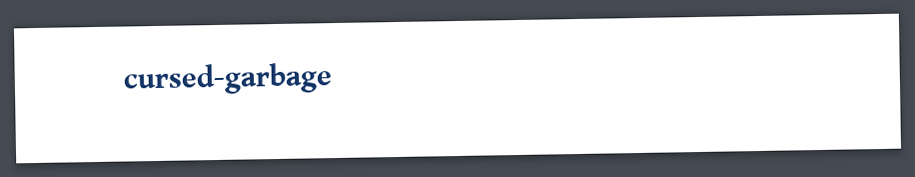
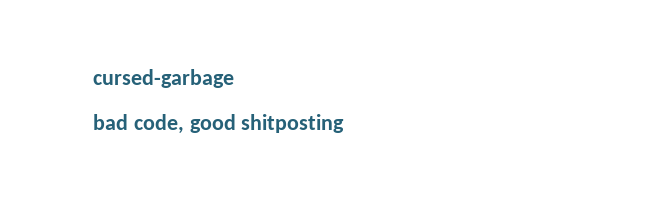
+ bad code, good shitposting

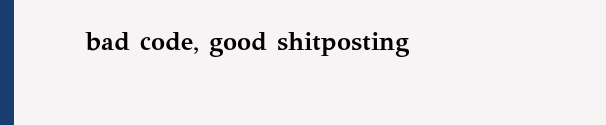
- cursed-garbage

